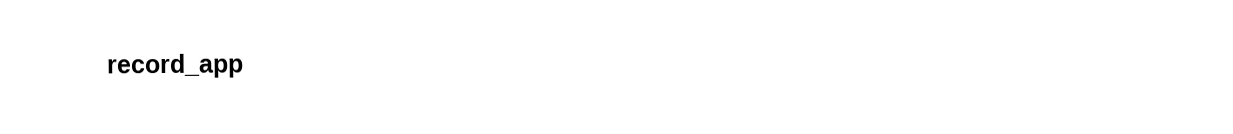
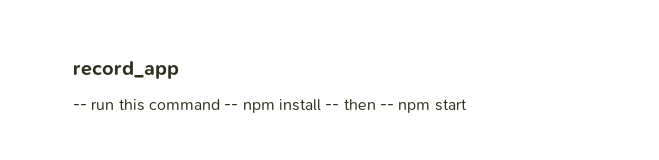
+ -- run this command -- npm install -- then -- npm start

